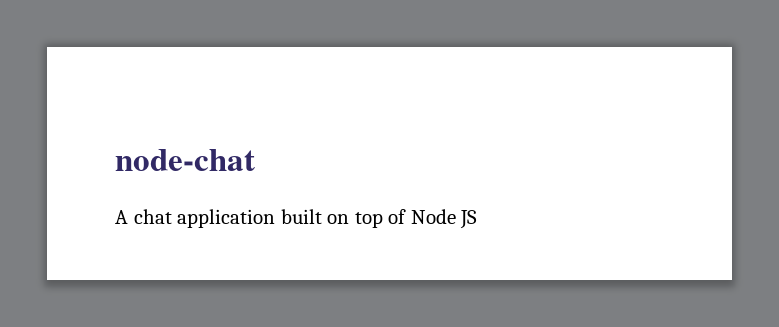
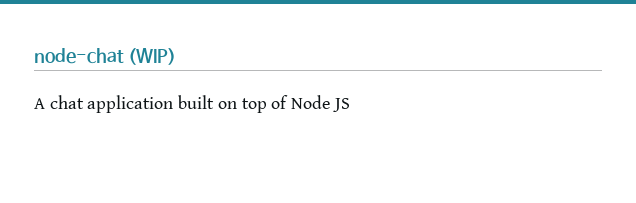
- node-chat
+ node-chat (WIP)

